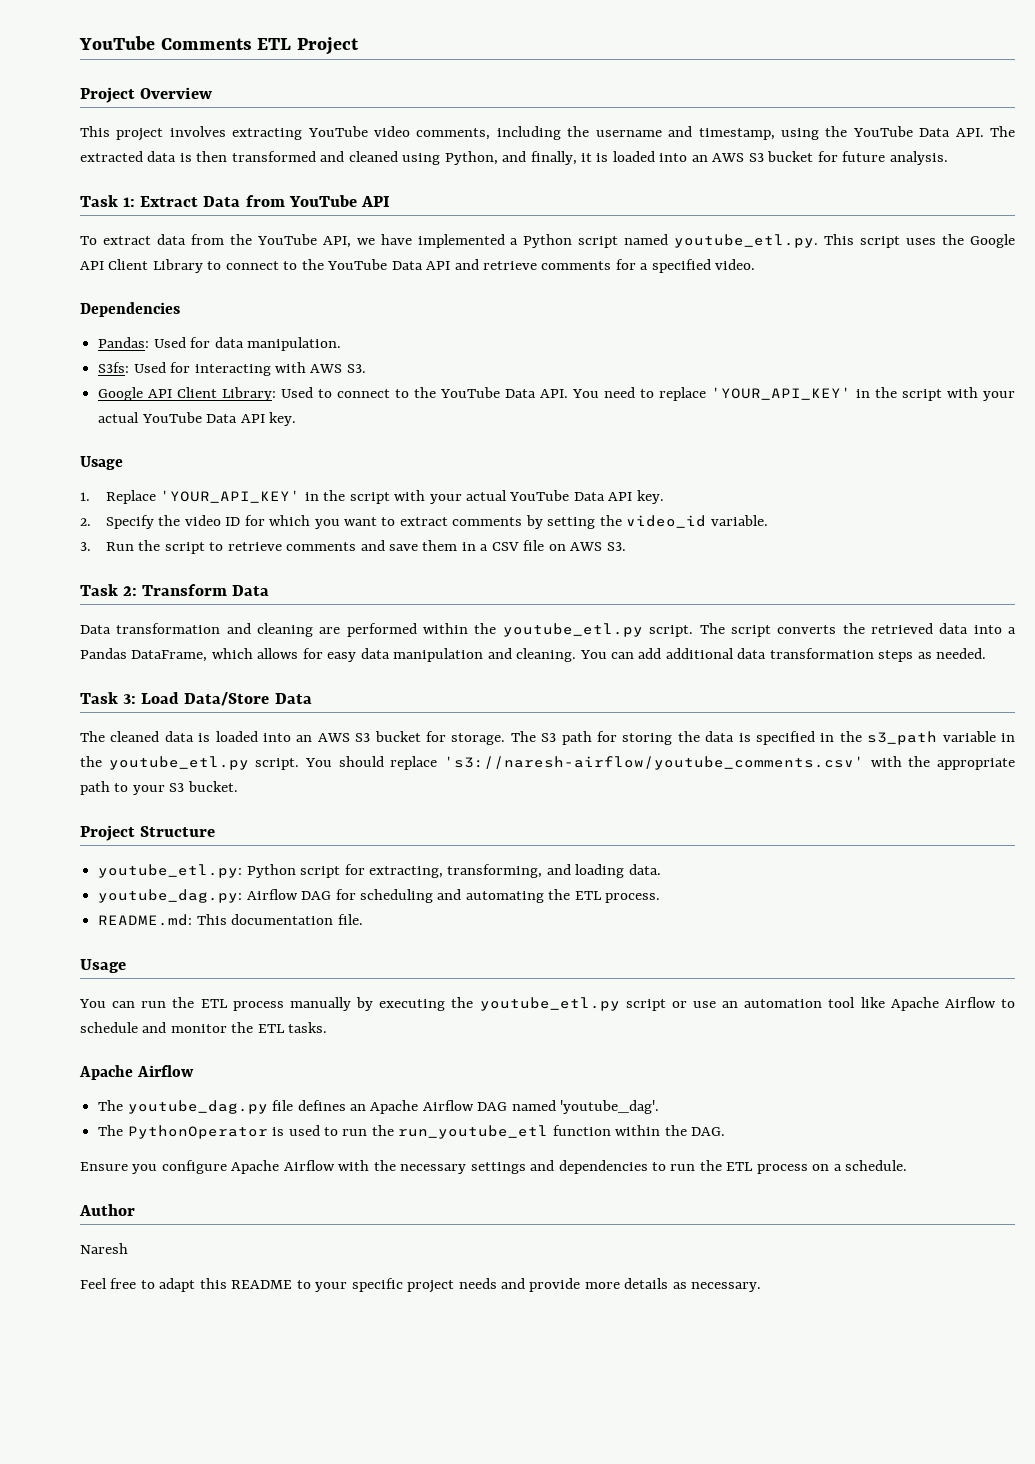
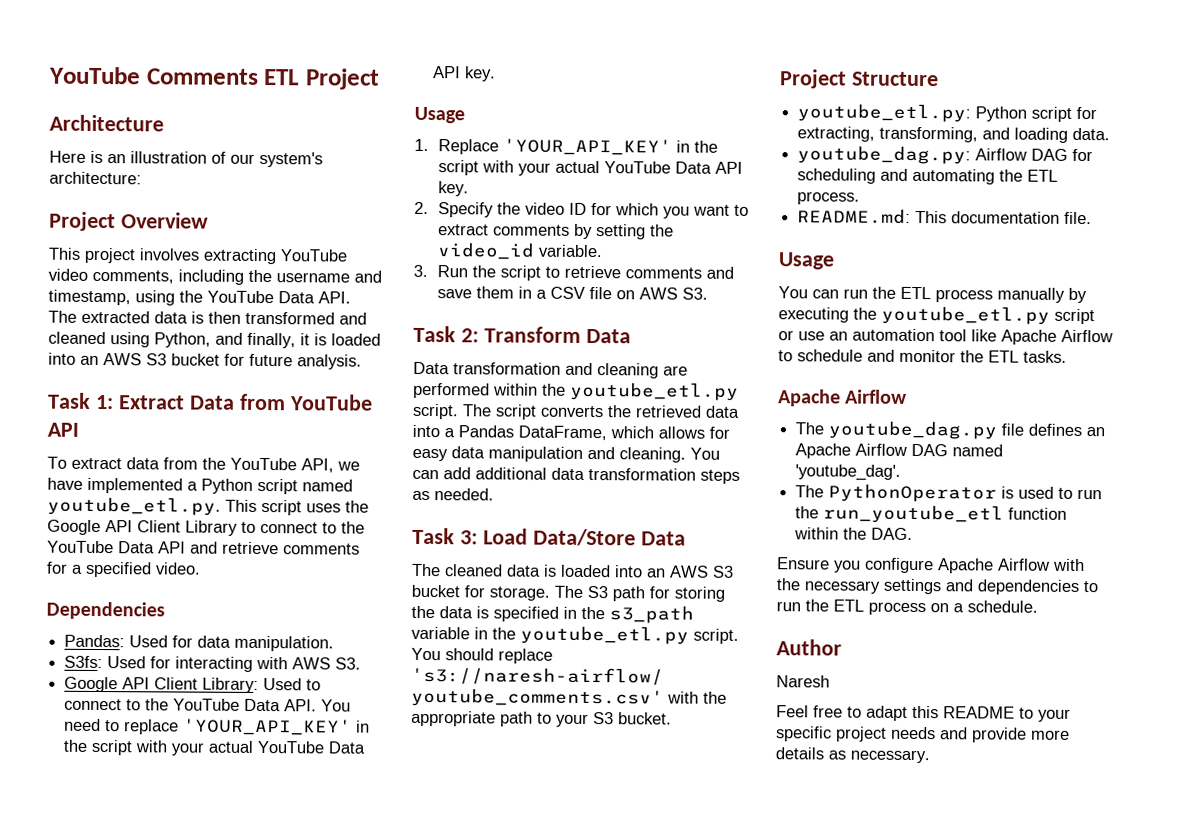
+ Architecture
+ Here is an illustration of our system's architecture:

